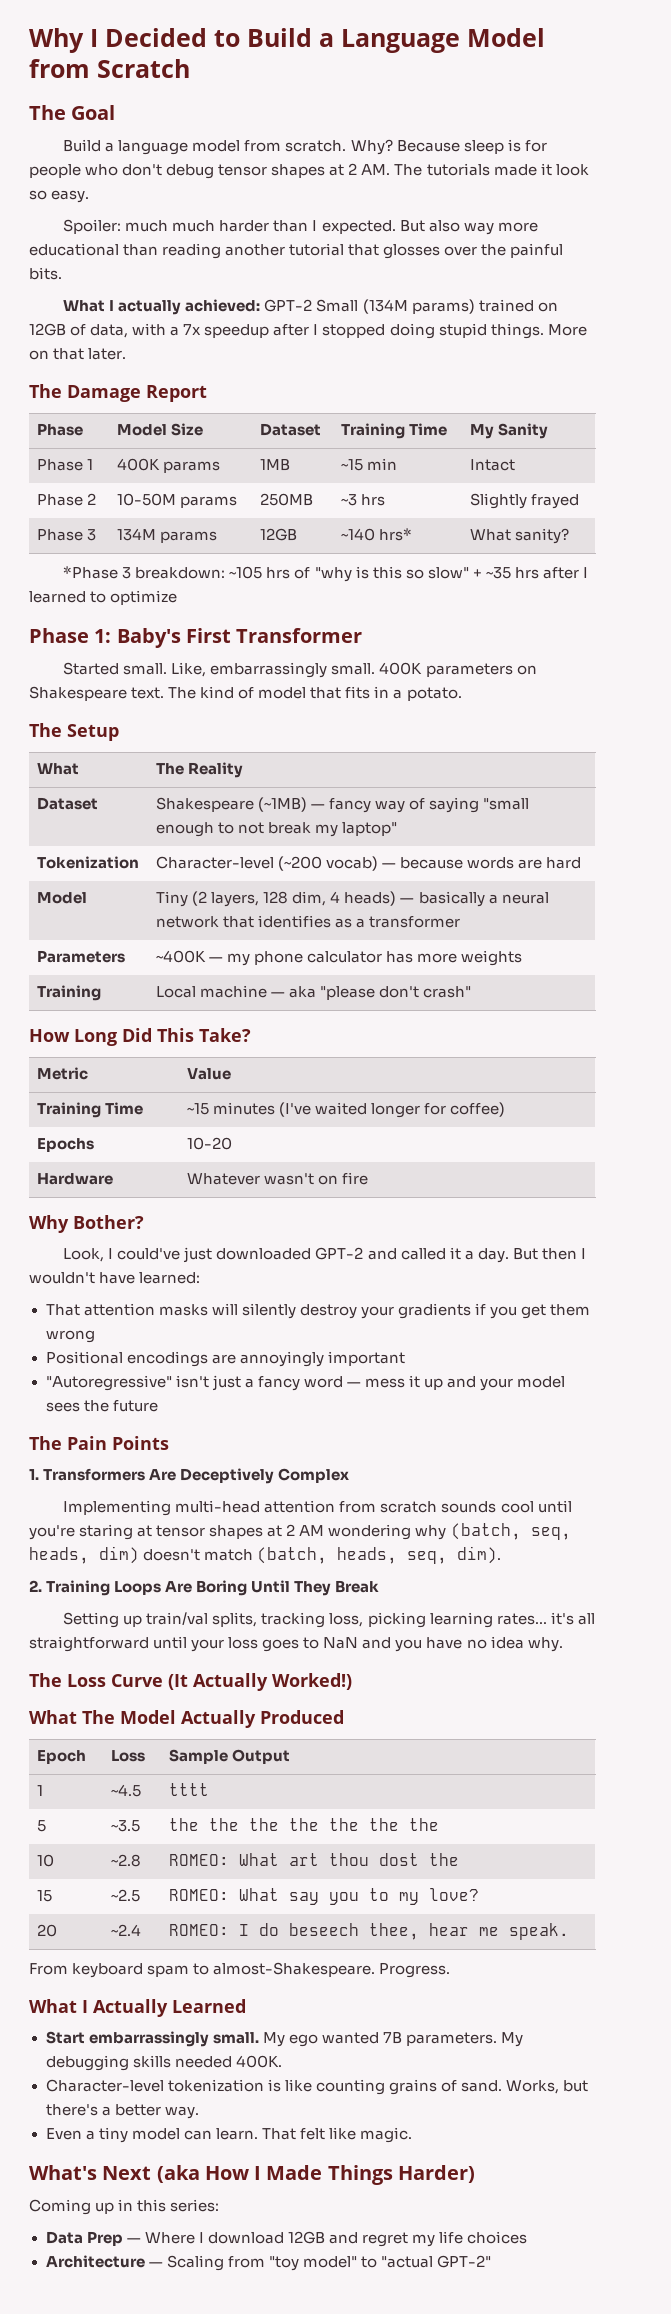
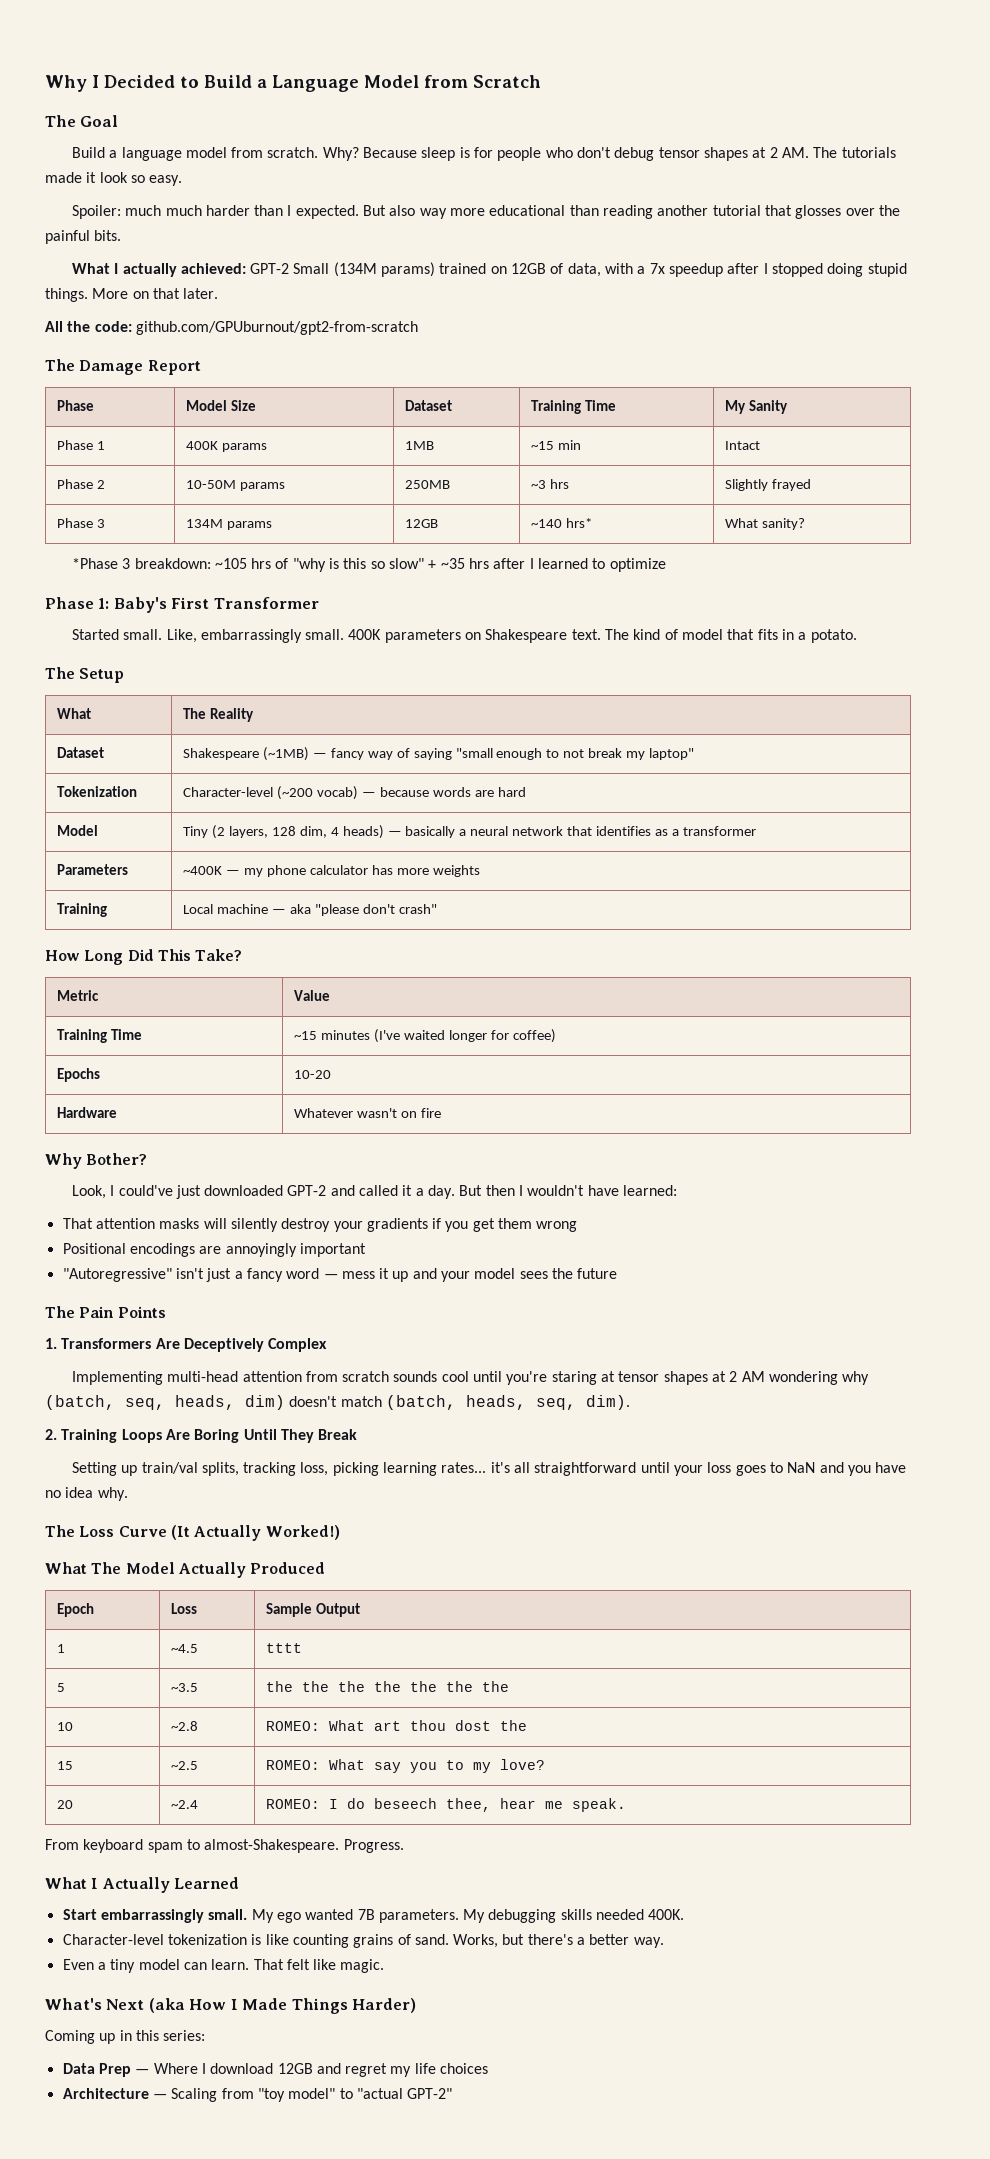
+ All the code: github.com/GPUburnout/gpt2-from-scratch

